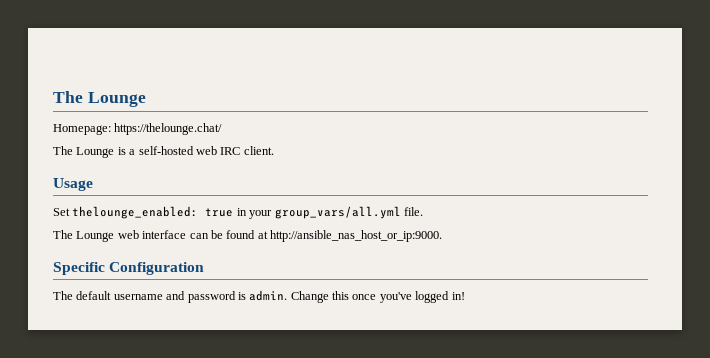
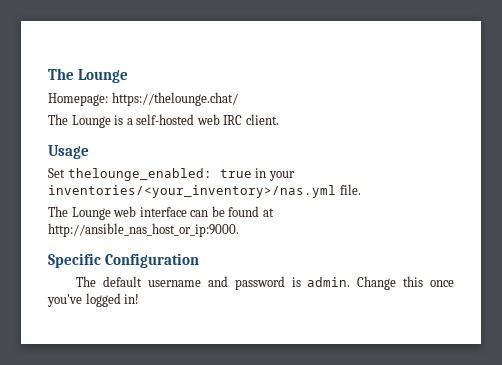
- Set thelounge_enabled: true in your group_vars/all.yml file.
+ Set thelounge_enabled: true in your inventories/<your_inventory>/nas.yml file.

